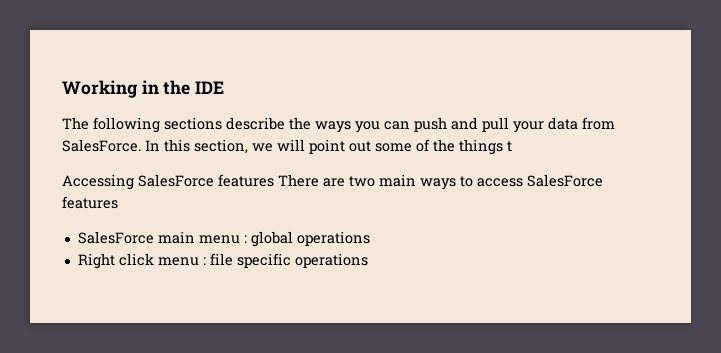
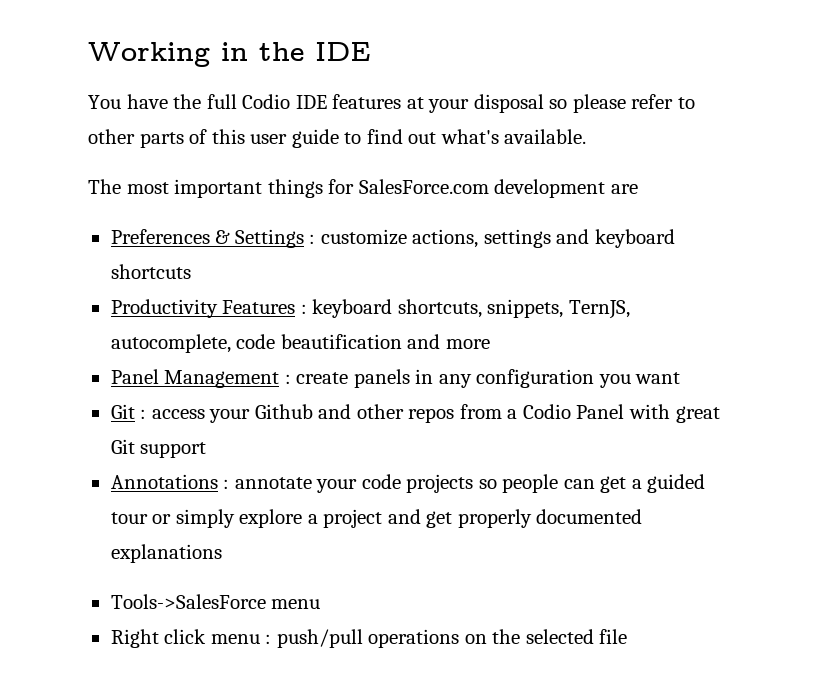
- The following sections describe the ways you can push and pull your data from SalesForce. In this section, we will point out some of the things t
- Accessing SalesForce features There are two main ways to access SalesForce features
- SalesForce main menu : global operations
- Right click menu : file specific operations
+ You have the full Codio IDE features at your disposal so please refer to other parts of this user guide to find out what's available.
+ The most important things for SalesForce.com development are
+ Preferences & Settings : customize actions, settings and keyboard shortcuts
+ Productivity Features : keyboard shortcuts, snippets, TernJS, autocomplete, code beautification and more
+ Panel Management : create panels in any configuration you want
+ Git : access your Github and other repos from a Codio Panel with great Git support
+ Annotations : annotate your code projects so people can get a guided tour or simply explore a project and get properly documented explanations
+ Tools->SalesForce menu
+ Right click menu : push/pull operations on the selected file

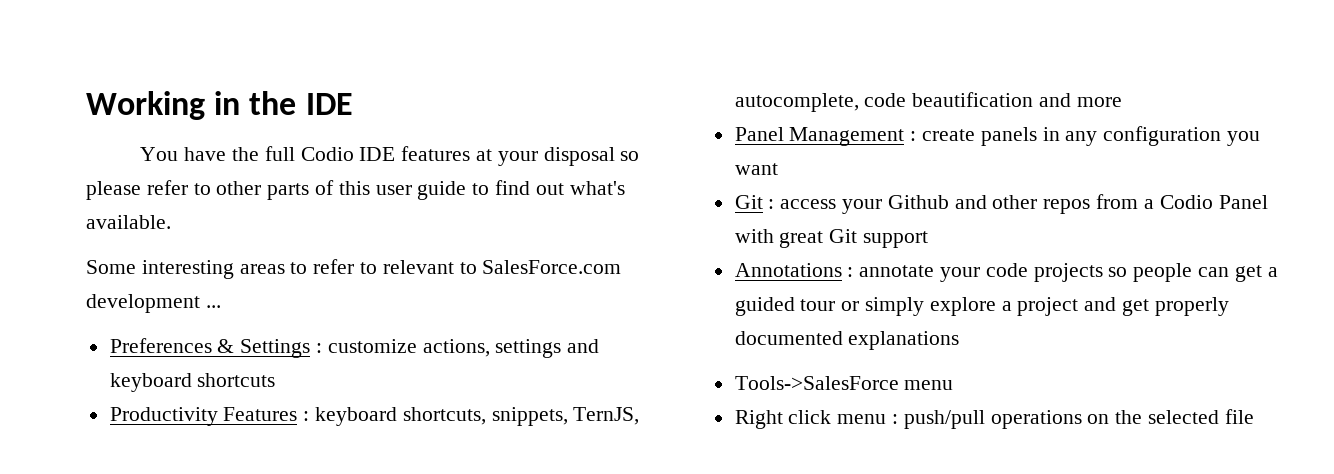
- The most important things for SalesForce.com development are
+ Some interesting areas to refer to relevant to SalesForce.com development ...

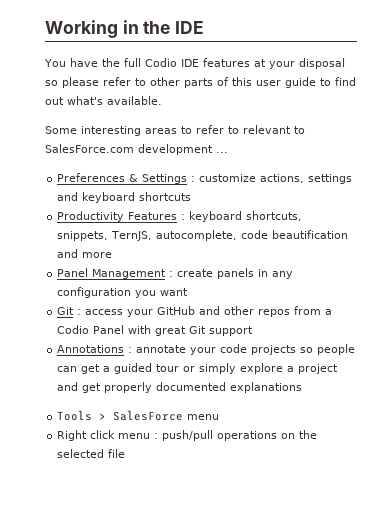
- Git : access your Github and other repos from a Codio Panel with great Git support
+ Git : access your GitHub and other repos from a Codio Panel with great Git support
- Tools->SalesForce menu
+ Tools > SalesForce menu

